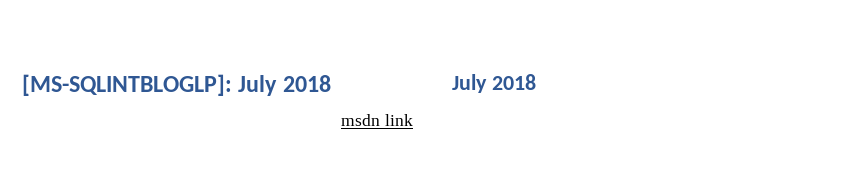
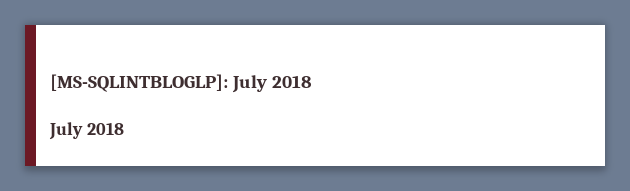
- msdn link

